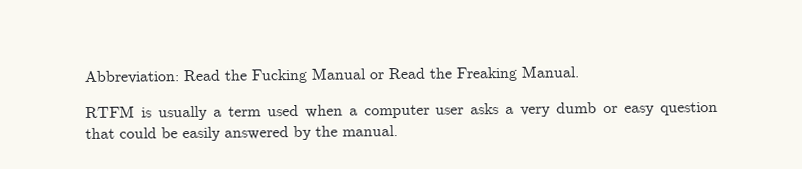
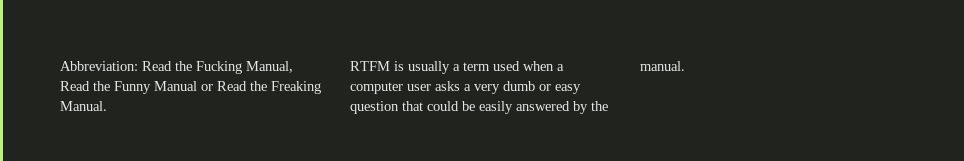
- Abbreviation: Read the Fucking Manual or Read the Freaking Manual.
+ Abbreviation: Read the Fucking Manual, Read the Funny Manual or Read the Freaking Manual.

